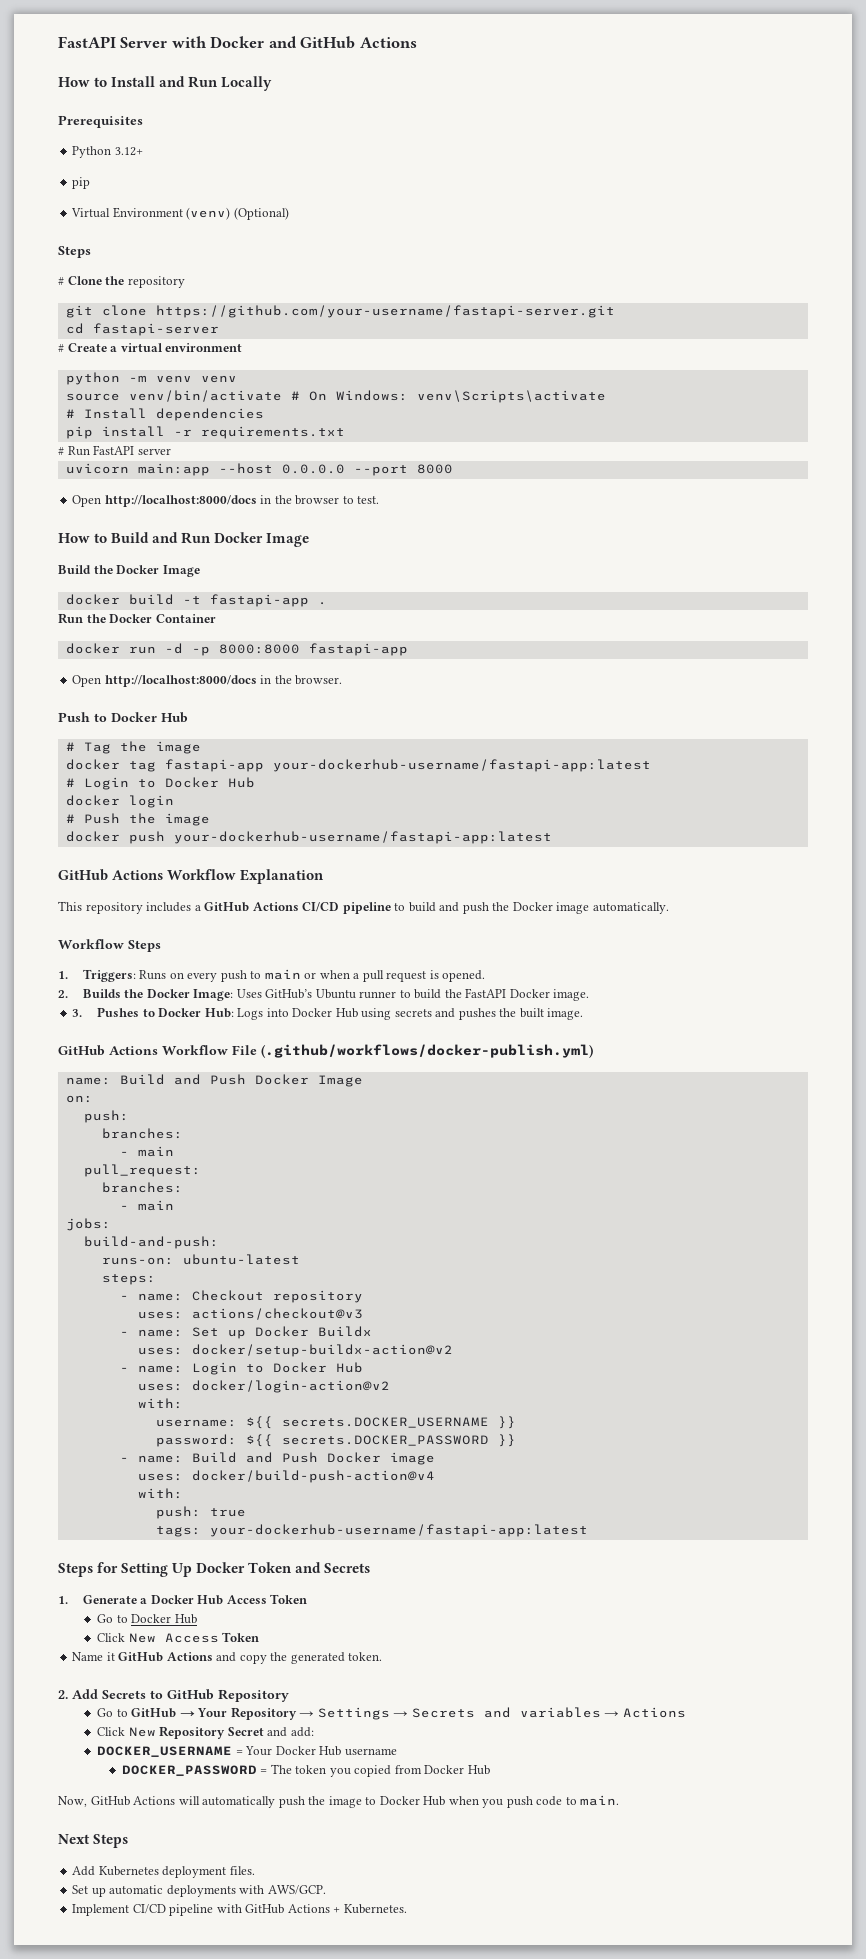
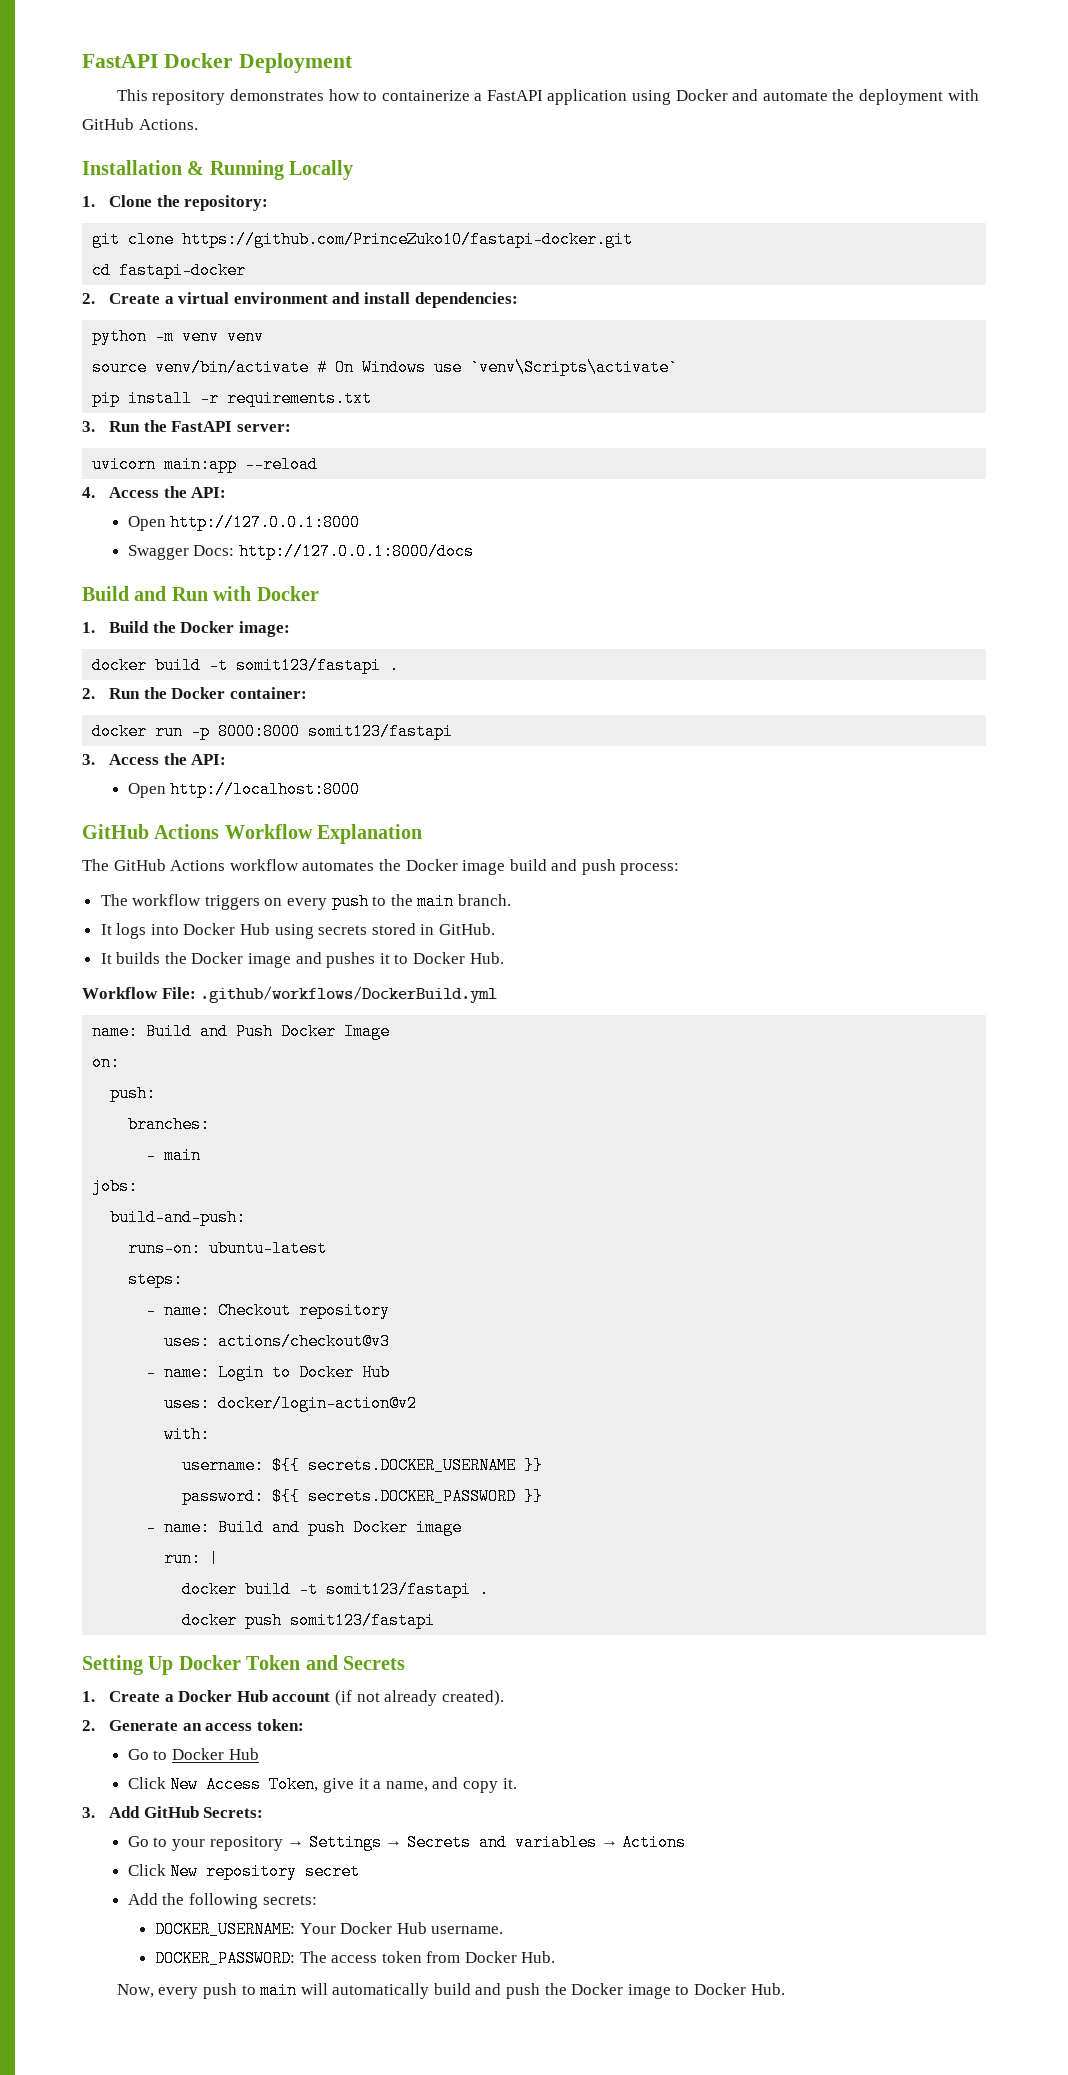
- FastAPI Server with Docker and GitHub Actions
- How to Install and Run Locally
- Prerequisites
- Python 3.12+
- pip
- Virtual Environment (venv) (Optional)
- Steps
- # Clone the repository
+ FastAPI Docker Deployment
+ This repository demonstrates how to containerize a FastAPI application using Docker and automate the deployment with GitHub Actions.
+ Installation & Running Locally
+ 1. Clone the repository:
- git clone https://github.com/your-username/fastapi-server.git
+ git clone https://github.com/PrinceZuko10/fastapi-docker.git
- cd fastapi-server
- # Create a virtual environment
+ cd fastapi-docker
+ 2. Create a virtual environment and install dependencies:
- source venv/bin/activate # On Windows: venv\Scripts\activate
- # Install dependencies
+ source venv/bin/activate # On Windows use `venv\Scripts\activate`
- # Run FastAPI server
- uvicorn main:app --host 0.0.0.0 --port 8000
- Open http://localhost:8000/docs in the browser to test.
- How to Build and Run Docker Image
- Build the Docker Image
- docker build -t fastapi-app .
- Run the Docker Container
+ 3. Run the FastAPI server:
+ uvicorn main:app --reload
+ 4. Access the API:
+ Open http://127.0.0.1:8000
+ Swagger Docs: http://127.0.0.1:8000/docs
+ Build and Run with Docker
+ 1. Build the Docker image:
+ docker build -t somit123/fastapi .
+ 2. Run the Docker container:
- docker run -d -p 8000:8000 fastapi-app
- Open http://localhost:8000/docs in the browser.
- Push to Docker Hub
- # Tag the image
- docker tag fastapi-app your-dockerhub-username/fastapi-app:latest
- # Login to Docker Hub
- docker login
- # Push the image
- docker push your-dockerhub-username/fastapi-app:latest
+ docker run -p 8000:8000 somit123/fastapi
+ 3. Access the API:
+ Open http://localhost:8000
  GitHub Actions Workflow Explanation
- This repository includes a GitHub Actions CI/CD pipeline to build and push the Docker image automatically.
- Workflow Steps
- 1. Triggers: Runs on every push to main or when a pull request is opened.
- 2. Builds the Docker Image: Uses GitHub’s Ubuntu runner to build the FastAPI Docker image.
- 3. Pushes to Docker Hub: Logs into Docker Hub using secrets and pushes the built image.
- GitHub Actions Workflow File (.github/workflows/docker-publish.yml)
+ The GitHub Actions workflow automates the Docker image build and push process:
+ The workflow triggers on every push to the main branch.
+ It logs into Docker Hub using secrets stored in GitHub.
+ It builds the Docker image and pushes it to Docker Hub.
+ Workflow File: .github/workflows/DockerBuild.yml
- pull_request:
- branches:
- - main
- - name: Set up Docker Buildx
- uses: docker/setup-buildx-action@v2
- - name: Build and Push Docker image
+ - name: Build and push Docker image
- uses: docker/build-push-action@v4
- with:
- push: true
- tags: your-dockerhub-username/fastapi-app:latest
- Steps for Setting Up Docker Token and Secrets
+ run: |
+ docker build -t somit123/fastapi .
+ docker push somit123/fastapi
+ Setting Up Docker Token and Secrets
- 1. Generate a Docker Hub Access Token
+ 1. Create a Docker Hub account (if not already created).
+ 2. Generate an access token:
- Click New Access Token
- Name it GitHub Actions and copy the generated token.
- 2. Add Secrets to GitHub Repository
- Go to GitHub → Your Repository → Settings → Secrets and variables → Actions
+ Click New Access Token, give it a name, and copy it.
+ 3. Add GitHub Secrets:
+ Go to your repository → Settings → Secrets and variables → Actions
- Click New Repository Secret and add:
- DOCKER_USERNAME = Your Docker Hub username
- DOCKER_PASSWORD = The token you copied from Docker Hub
+ Click New repository secret
+ Add the following secrets:
+ DOCKER_USERNAME: Your Docker Hub username.
+ DOCKER_PASSWORD: The access token from Docker Hub.
- Now, GitHub Actions will automatically push the image to Docker Hub when you push code to main.
- Next Steps
- Add Kubernetes deployment files.
- Set up automatic deployments with AWS/GCP.
- Implement CI/CD pipeline with GitHub Actions + Kubernetes.
+ Now, every push to main will automatically build and push the Docker image to Docker Hub.

